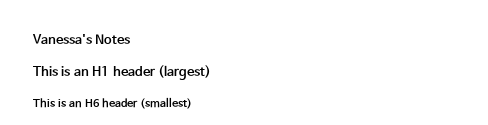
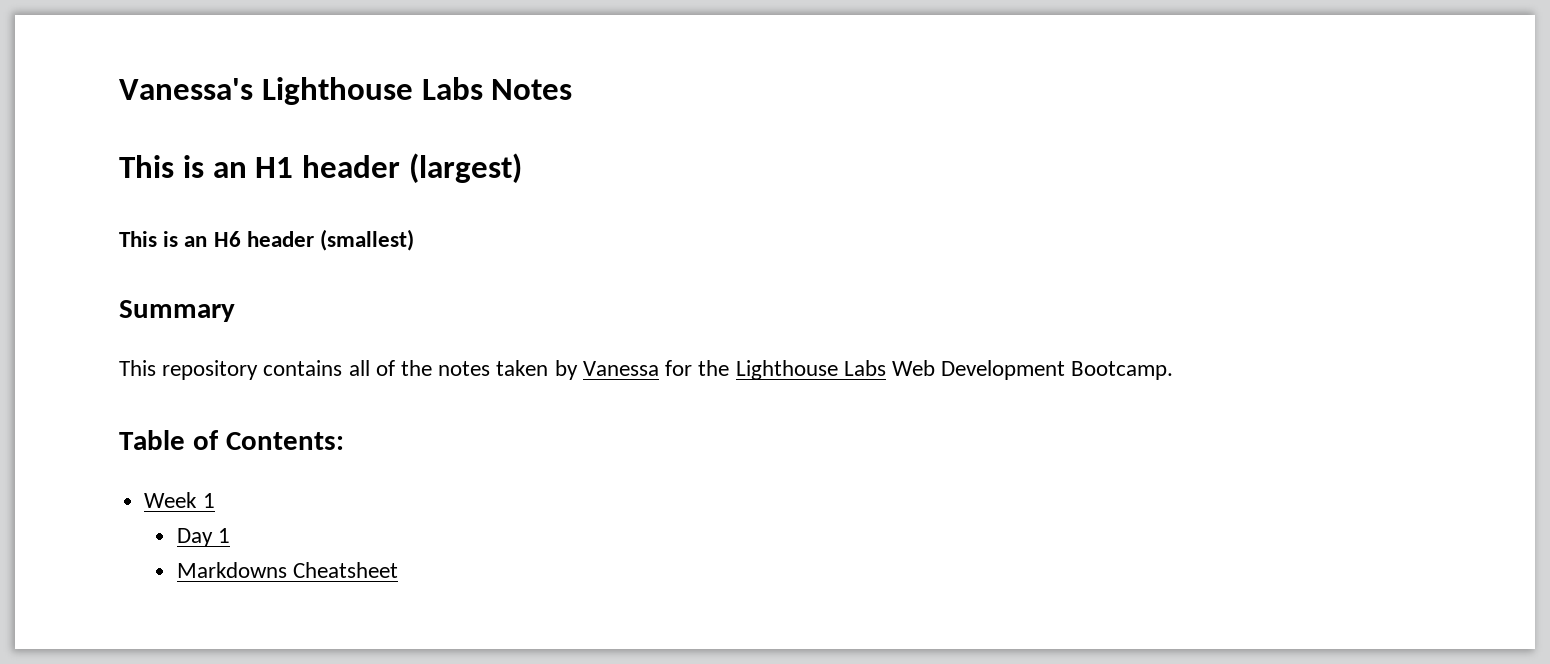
- Vanessa's Notes
+ Vanessa's Lighthouse Labs Notes
+ Summary
+ This repository contains all of the notes taken by Vanessa for the Lighthouse Labs Web Development Bootcamp.
+ Table of Contents:
+ Week 1
+ Day 1
+ Markdowns Cheatsheet

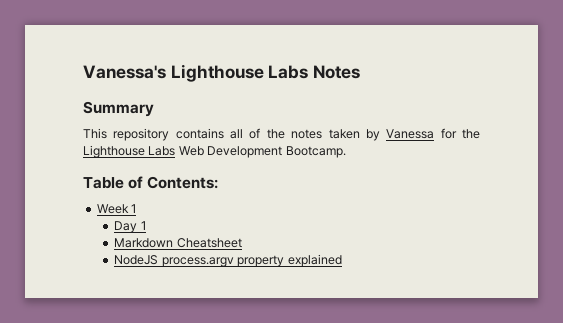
- This is an H1 header (largest)
- This is an H6 header (smallest)
- Markdowns Cheatsheet
+ Markdown Cheatsheet
+ NodeJS process.argv property explained

